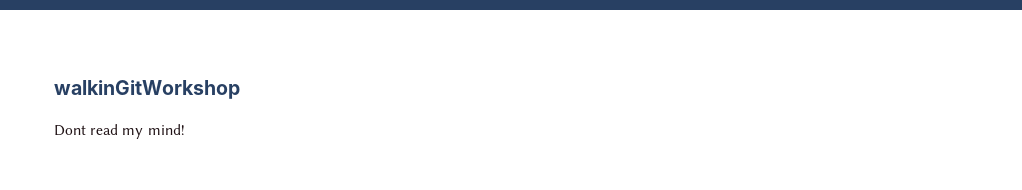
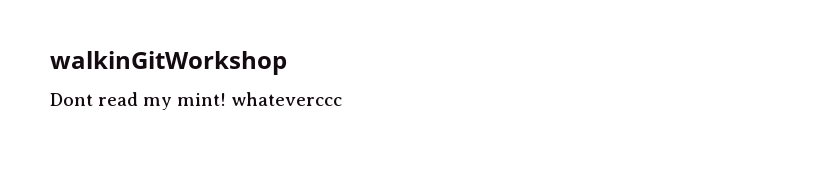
- Dont read my mind!
+ Dont read my mint! whateverccc

